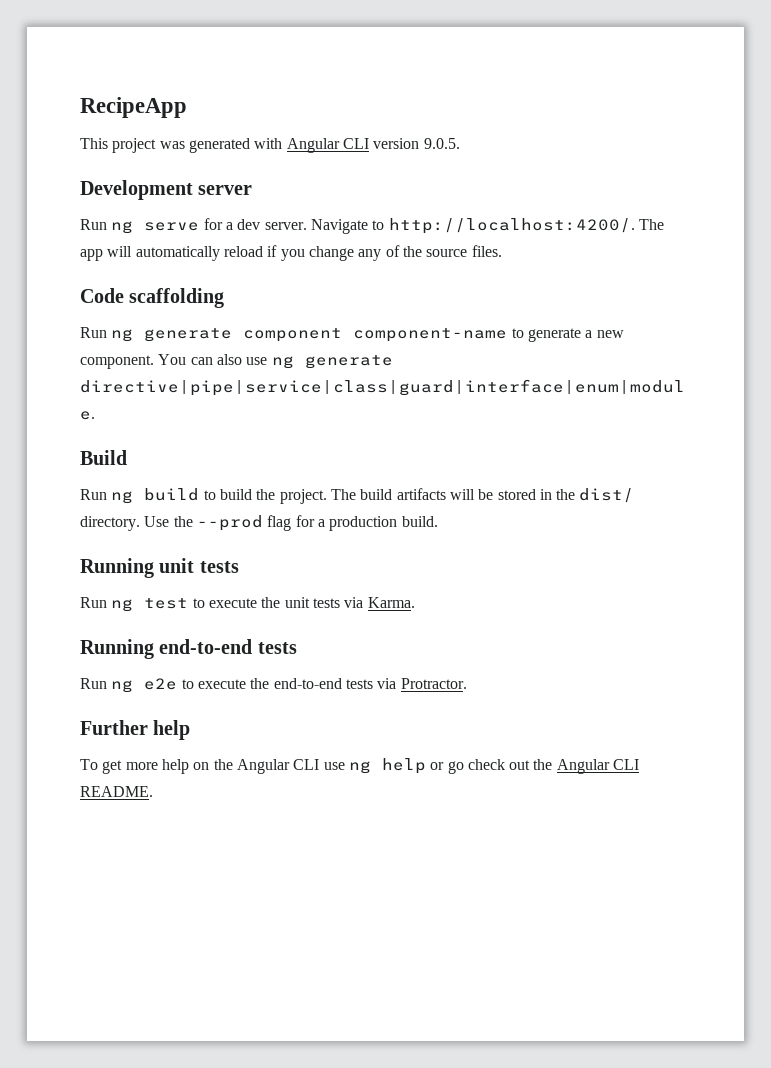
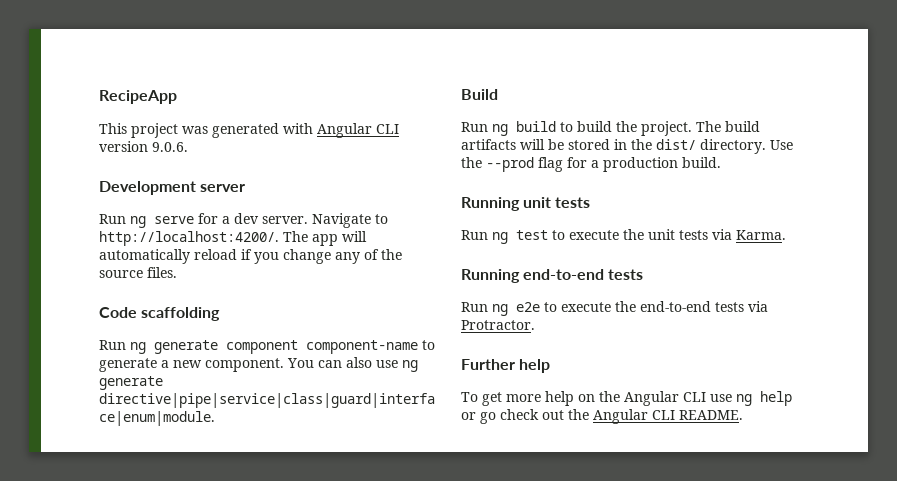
- This project was generated with Angular CLI version 9.0.5.
+ This project was generated with Angular CLI version 9.0.6.

